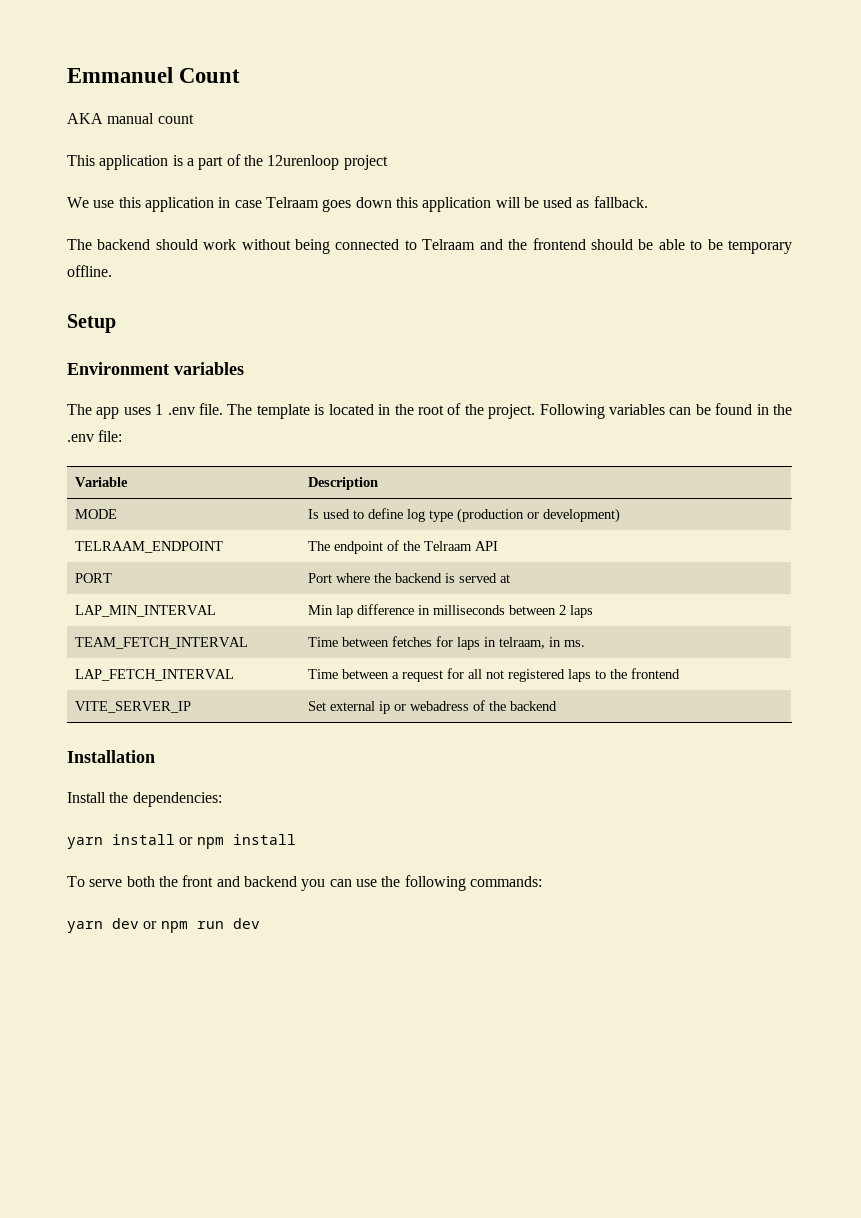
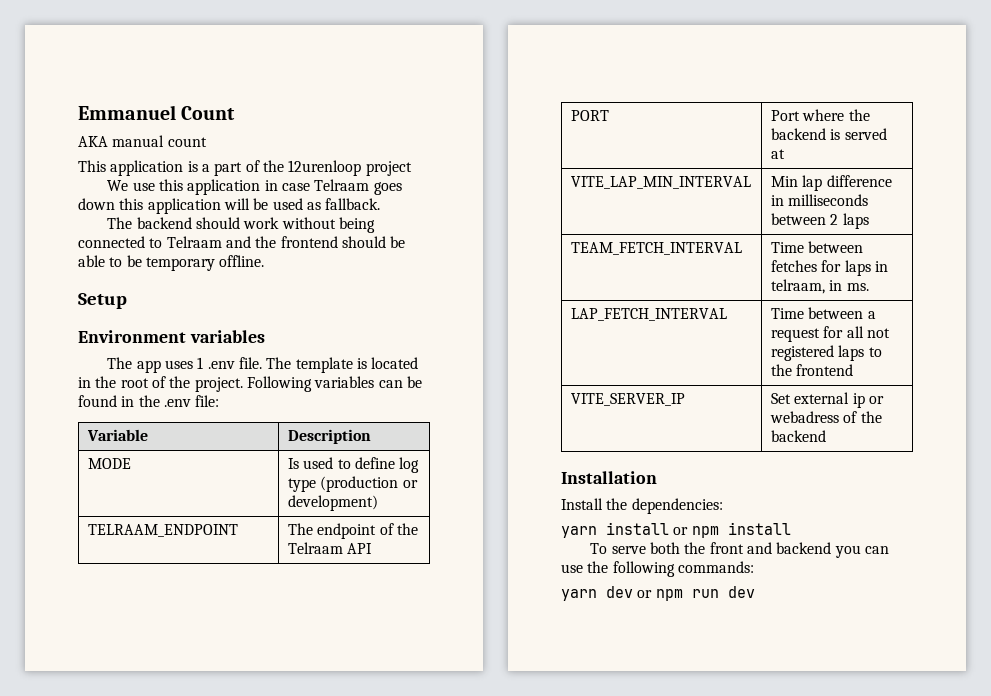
- LAP_MIN_INTERVAL | Min lap difference in milliseconds between 2 laps
+ VITE_LAP_MIN_INTERVAL | Min lap difference in milliseconds between 2 laps

